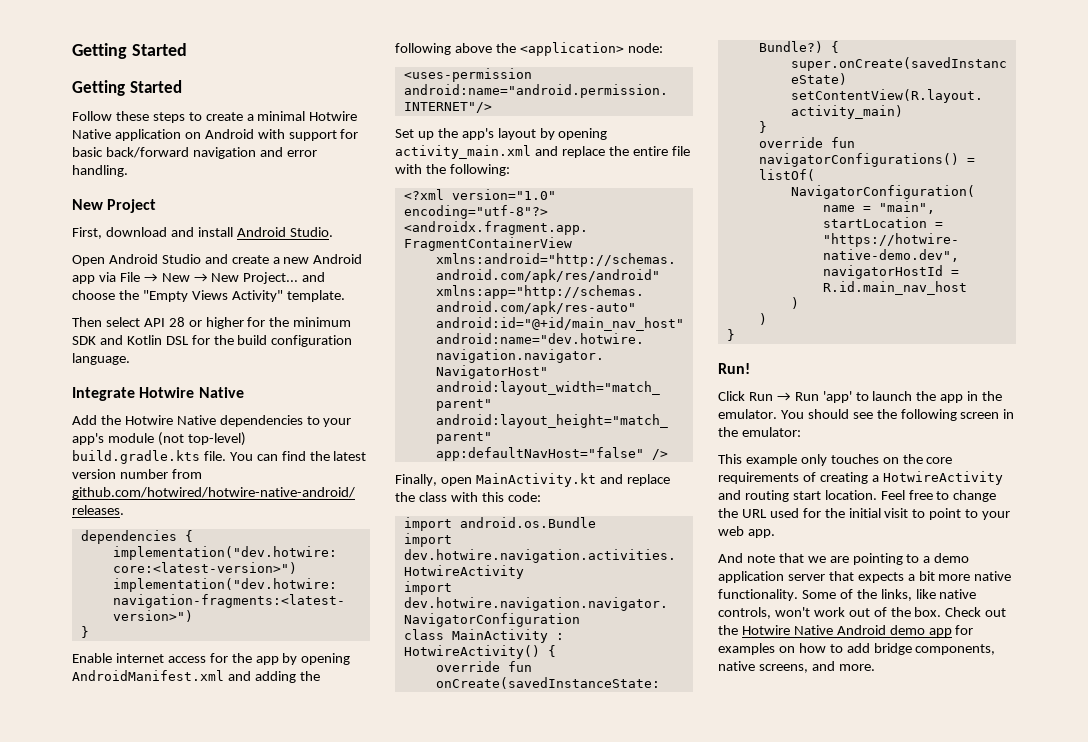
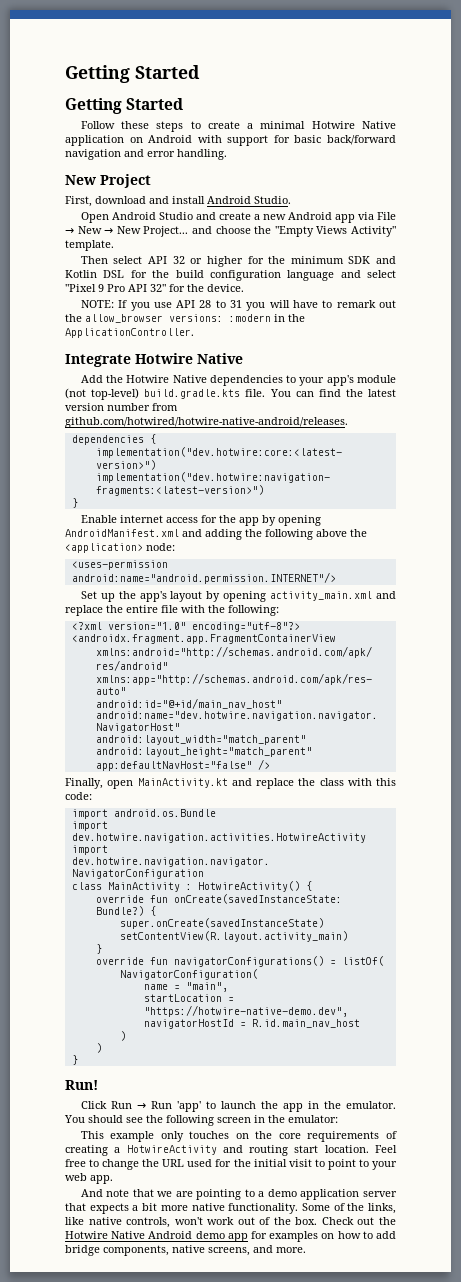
- Then select API 28 or higher for the minimum SDK and Kotlin DSL for the build configuration language.
+ Then select API 32 or higher for the minimum SDK and Kotlin DSL for the build configuration language and select "Pixel 9 Pro API 32" for the device.
+ NOTE: If you use API 28 to 31 you will have to remark out the allow_browser versions: :modern in the ApplicationController.

